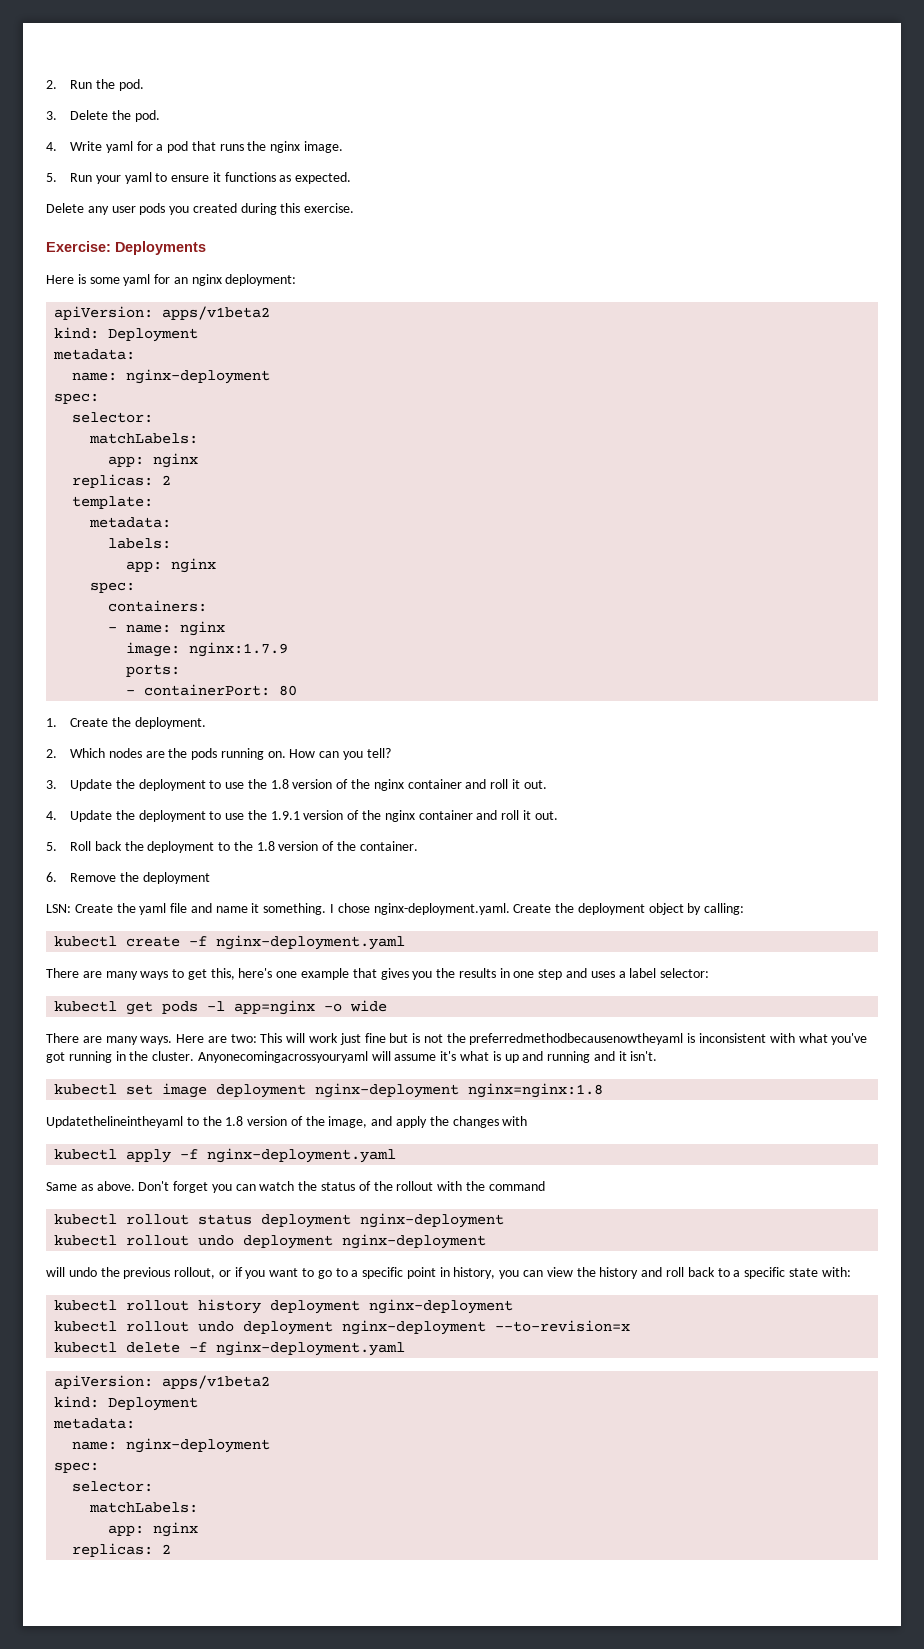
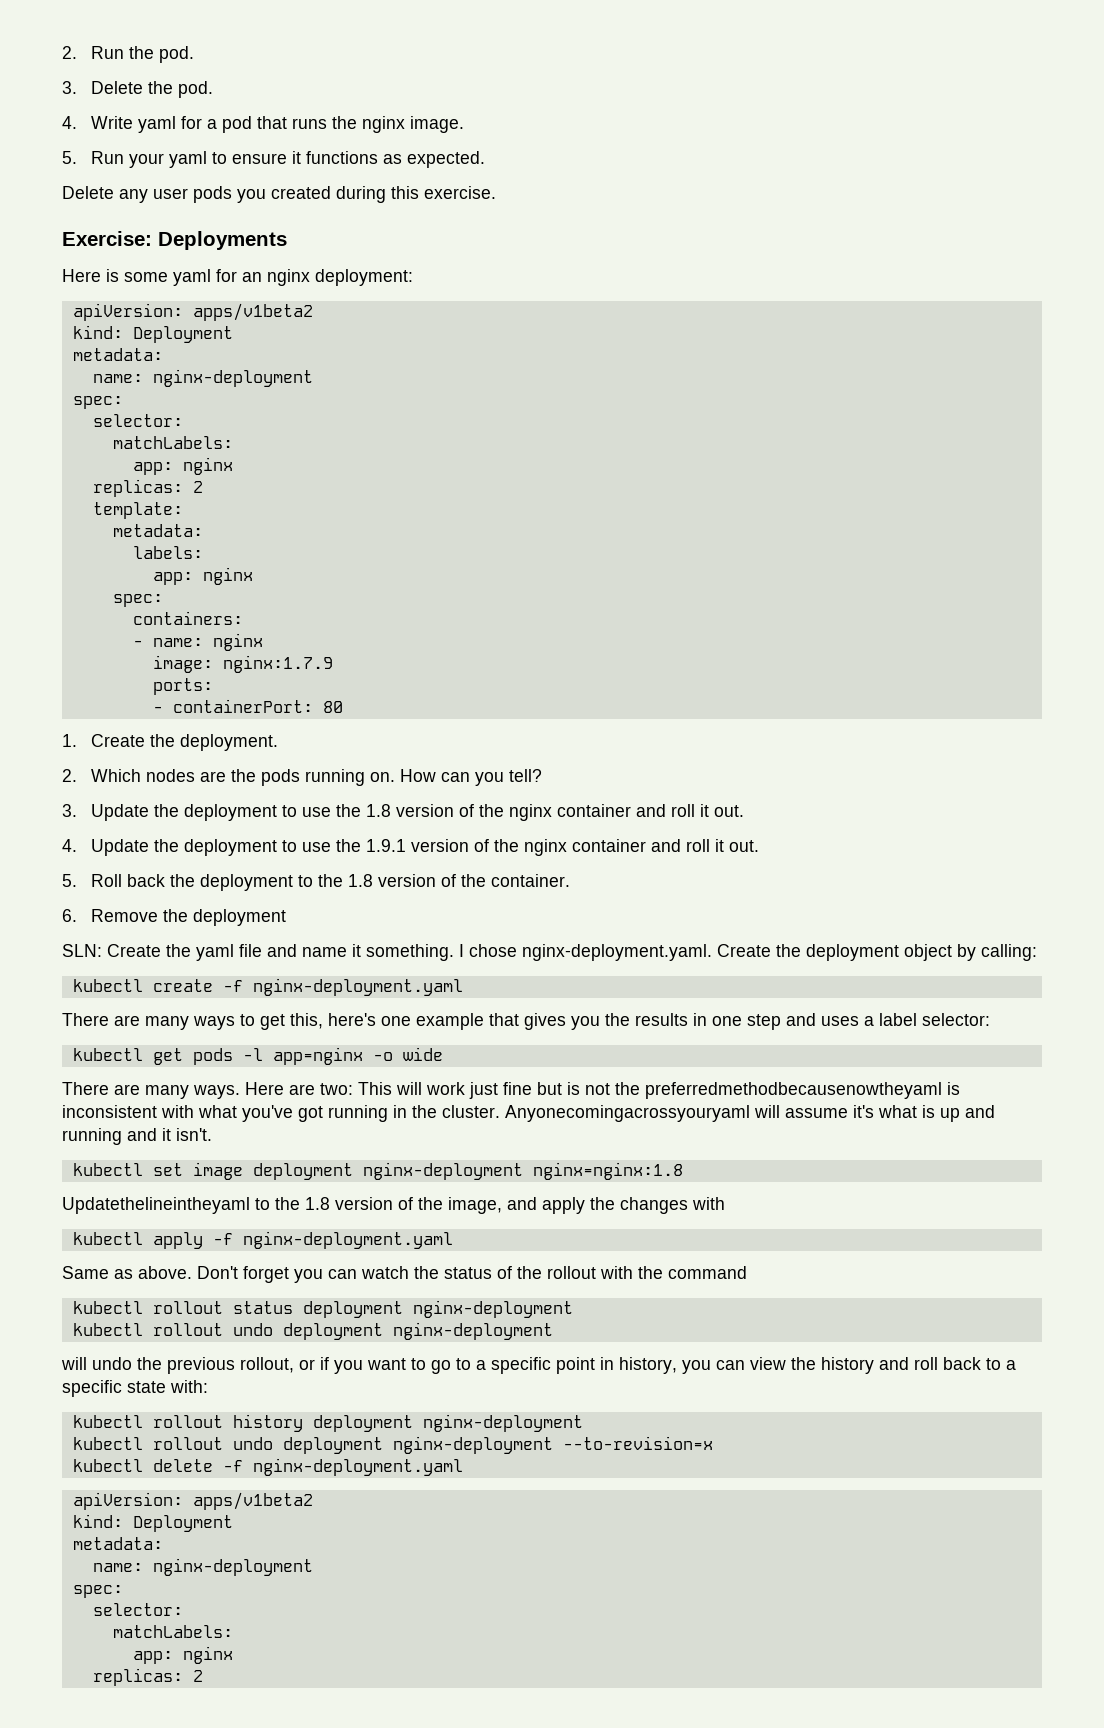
- LSN: Create the yaml file and name it something.
+ SLN: Create the yaml file and name it something.

